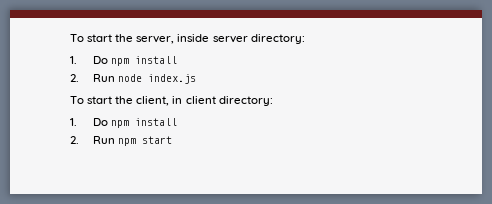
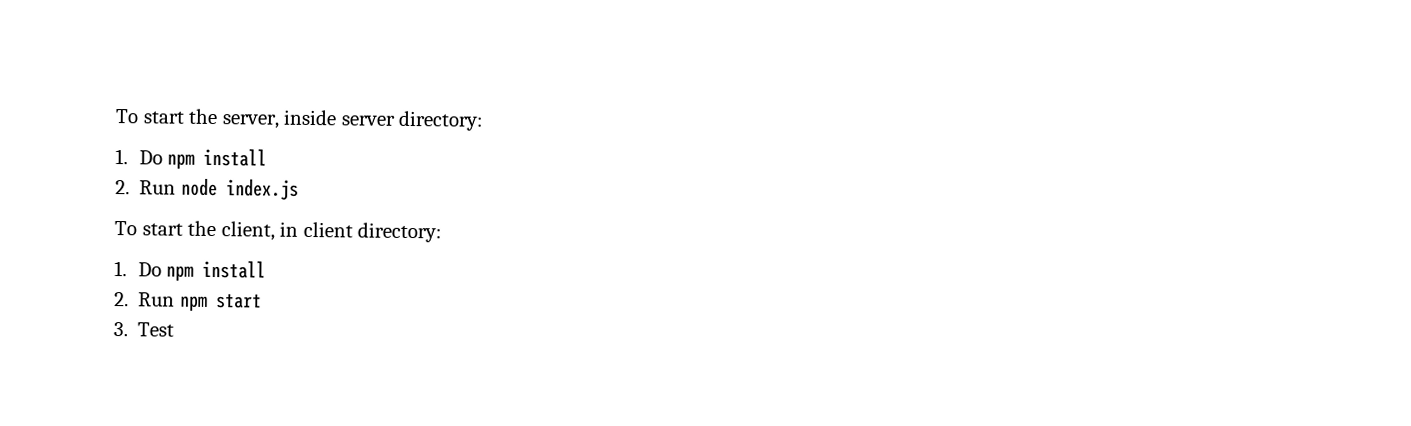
+ 3. Test

